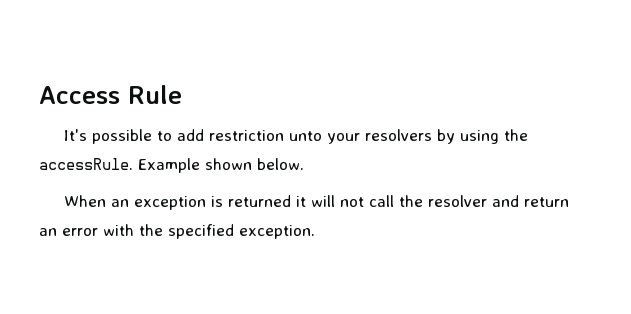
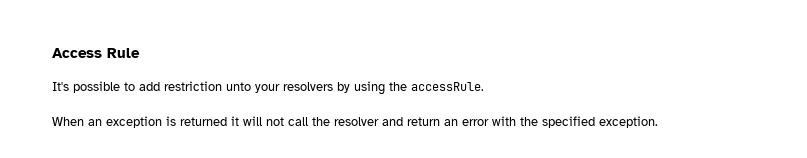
- Example shown below.

